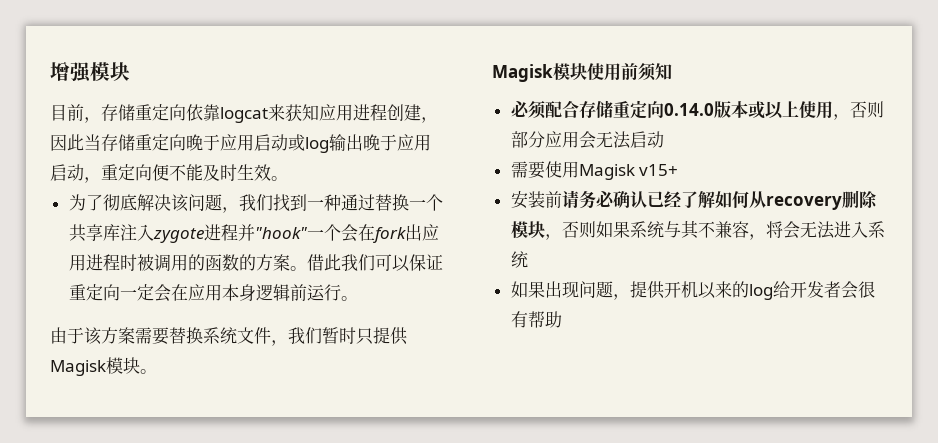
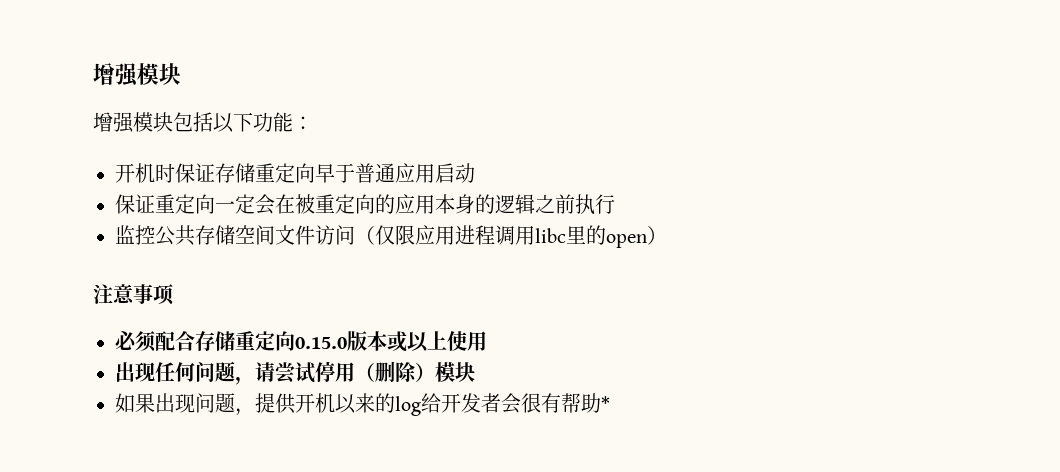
- 目前，存储重定向依靠logcat来获知应用进程创建，因此当存储重定向晚于应用启动或log输出晚于应用启动，重定向便不能及时生效。
- 为了彻底解决该问题，我们找到一种通过替换一个共享库注入zygote进程并"hook"一个会在fork出应用进程时被调用的函数的方案。借此我们可以保证重定向一定会在应用本身逻辑前运行。
- 由于该方案需要替换系统文件，我们暂时只提供Magisk模块。
- Magisk模块使用前须知
+ 增强模块包括以下功能：
+ 开机时保证存储重定向早于普通应用启动
+ 保证重定向一定会在被重定向的应用本身的逻辑之前执行
+ 监控公共存储空间文件访问（仅限应用进程调用libc里的open）
+ 注意事项
- 必须配合存储重定向0.14.0版本或以上使用，否则部分应用会无法启动
- 需要使用Magisk v15+
- 安装前请务必确认已经了解如何从recovery删除模块，否则如果系统与其不兼容，将会无法进入系统
+ 必须配合存储重定向0.15.0版本或以上使用
+ 出现任何问题，请尝试停用（删除）模块
- 如果出现问题，提供开机以来的log给开发者会很有帮助
+ 如果出现问题，提供开机以来的log给开发者会很有帮助*

